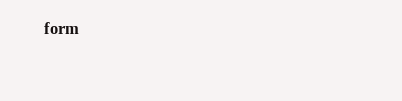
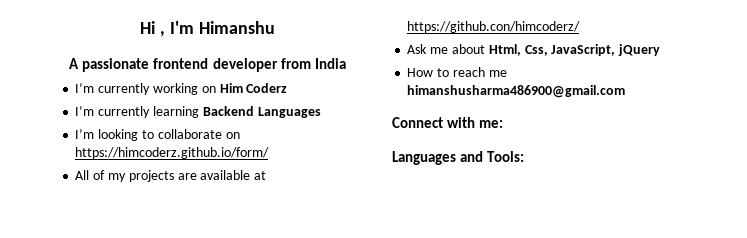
- form
+ Hi , I'm Himanshu
+ A passionate frontend developer from India
+ I’m currently working on Him Coderz
+ I’m currently learning Backend Languages
+ I’m looking to collaborate on https://himcoderz.github.io/form/
+ All of my projects are available at https://github.con/himcoderz/
+ Ask me about Html, Css, JavaScript, jQuery
+ How to reach me himanshusharma486900@gmail.com
+ Connect with me:
+ Languages and Tools:

